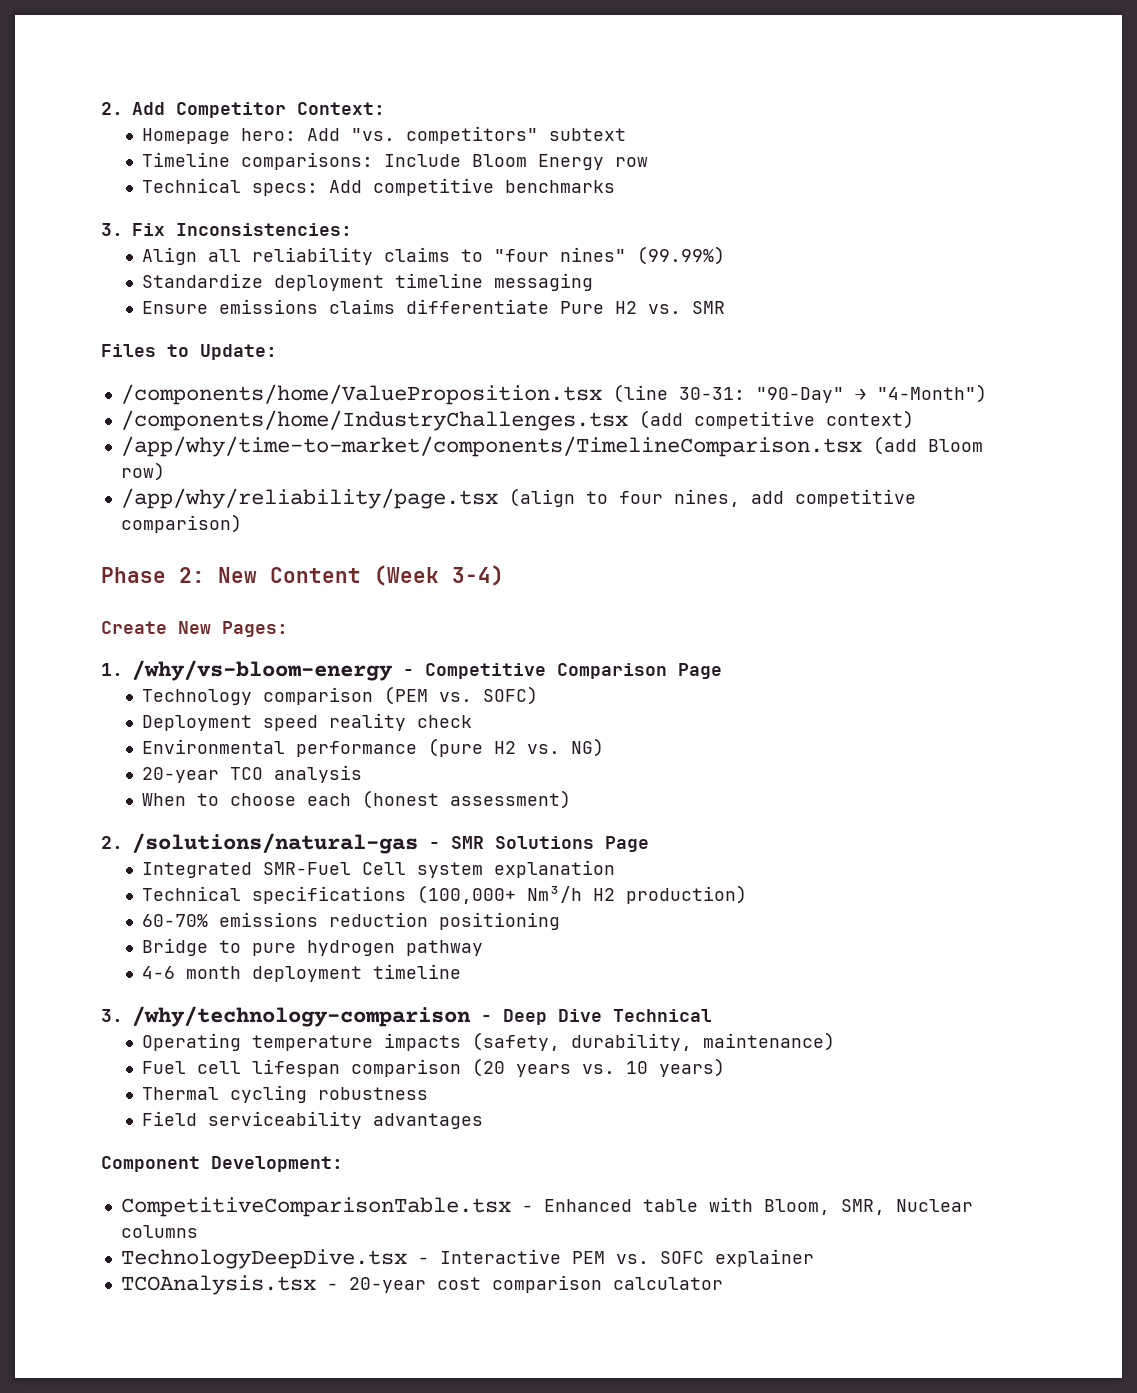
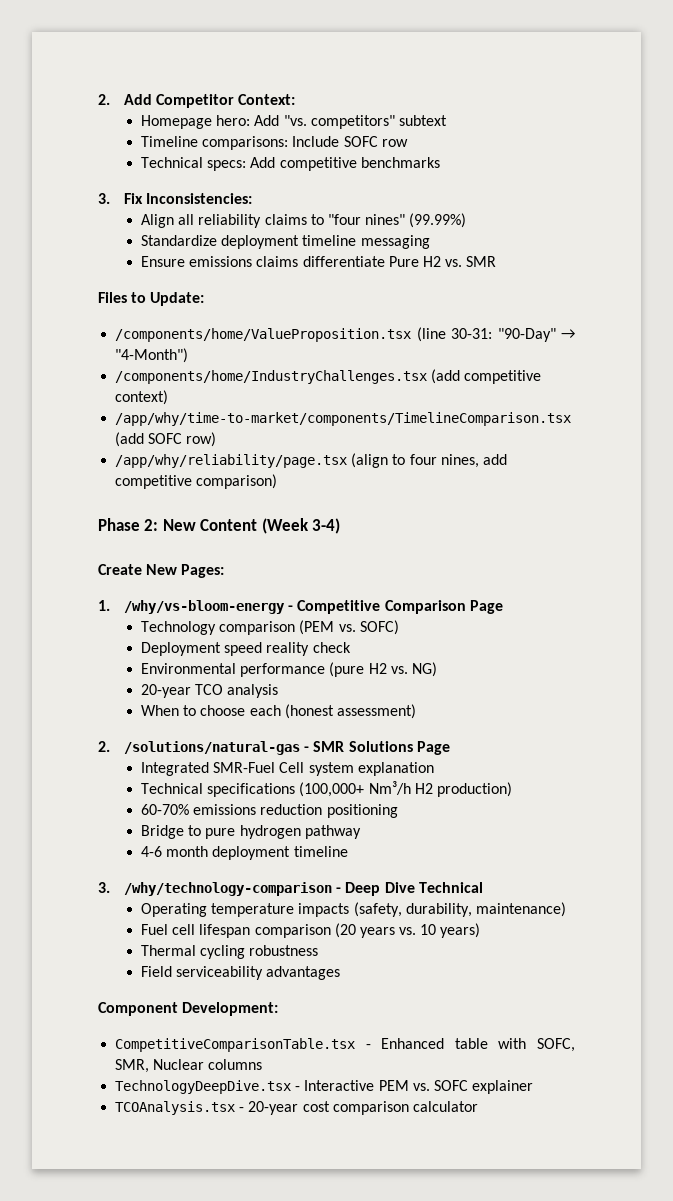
- Timeline comparisons: Include Bloom Energy row
+ Timeline comparisons: Include SOFC row
- /app/why/time-to-market/components/TimelineComparison.tsx (add Bloom row)
+ /app/why/time-to-market/components/TimelineComparison.tsx (add SOFC row)
- CompetitiveComparisonTable.tsx - Enhanced table with Bloom, SMR, Nuclear columns
+ CompetitiveComparisonTable.tsx - Enhanced table with SOFC, SMR, Nuclear columns

